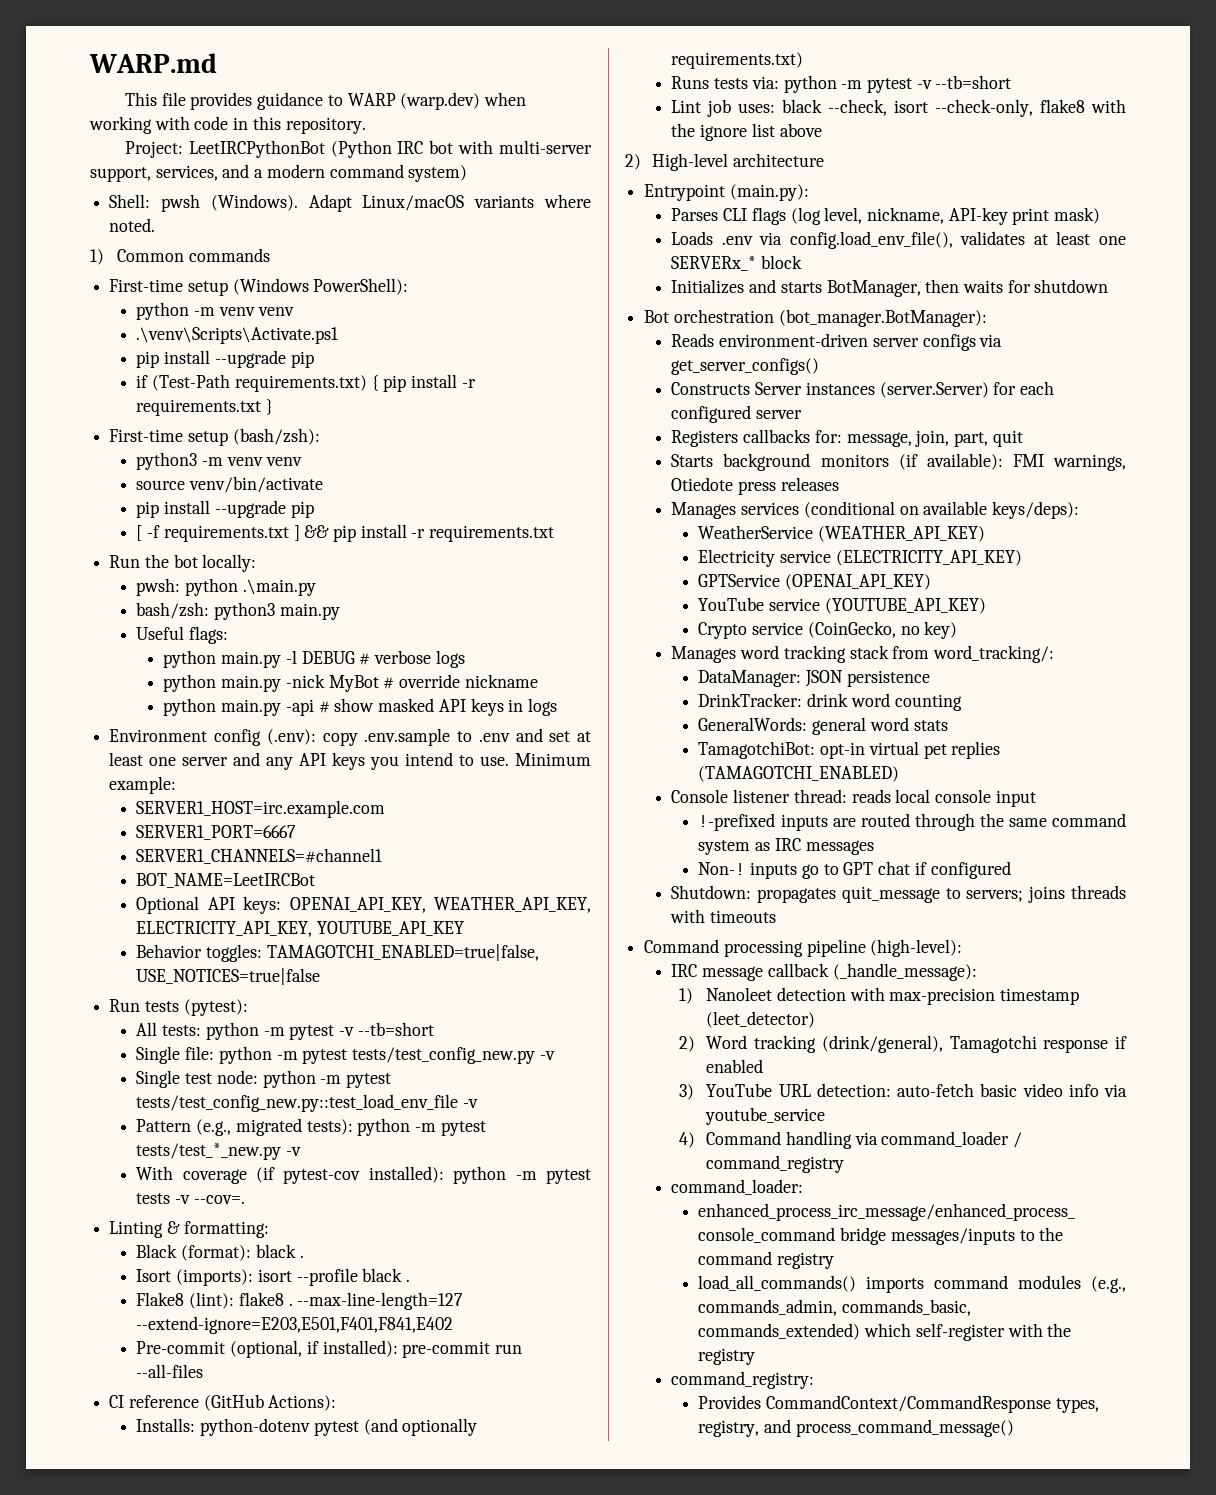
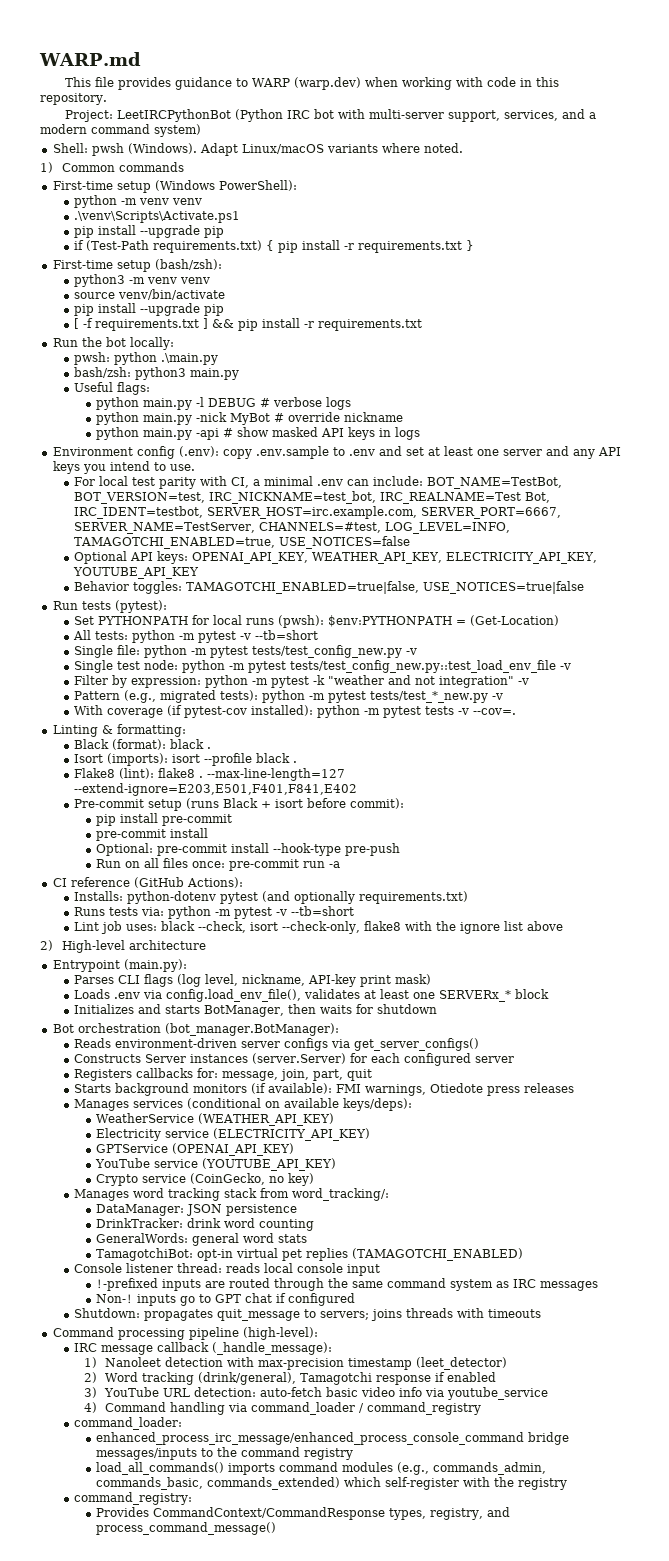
- Environment config (.env): copy .env.sample to .env and set at least one server and any API keys you intend to use. Minimum example:
- SERVER1_HOST=irc.example.com
- SERVER1_PORT=6667
- SERVER1_CHANNELS=#channel1
- BOT_NAME=LeetIRCBot
+ Environment config (.env): copy .env.sample to .env and set at least one server and any API keys you intend to use.
+ For local test parity with CI, a minimal .env can include: BOT_NAME=TestBot, BOT_VERSION=test, IRC_NICKNAME=test_bot, IRC_REALNAME=Test Bot, IRC_IDENT=testbot, SERVER_HOST=irc.example.com, SERVER_PORT=6667, SERVER_NAME=TestServer, CHANNELS=#test, LOG_LEVEL=INFO, TAMAGOTCHI_ENABLED=true, USE_NOTICES=false
+ Set PYTHONPATH for local runs (pwsh): $env:PYTHONPATH = (Get-Location)
+ Filter by expression: python -m pytest -k "weather and not integration" -v
- Pre-commit (optional, if installed): pre-commit run --all-files
+ Pre-commit setup (runs Black + isort before commit):
+ pip install pre-commit
+ pre-commit install
+ Optional: pre-commit install --hook-type pre-push
+ Run on all files once: pre-commit run -a

